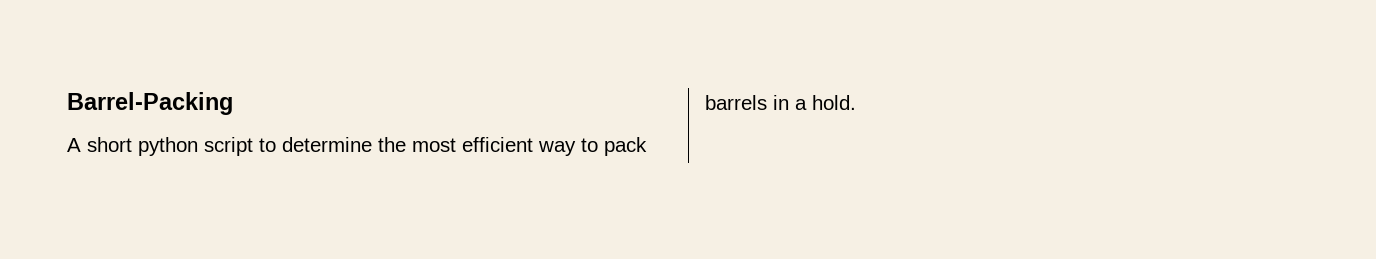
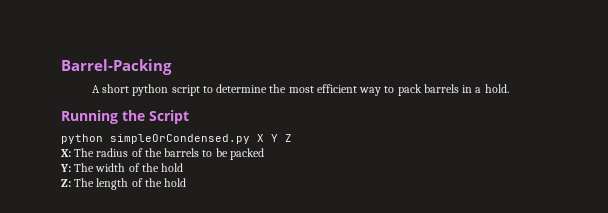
+ Running the Script
+ python simpleOrCondensed.py X Y Z
+ X: The radius of the barrels to be packed
+ Y: The width of the hold
+ Z: The length of the hold

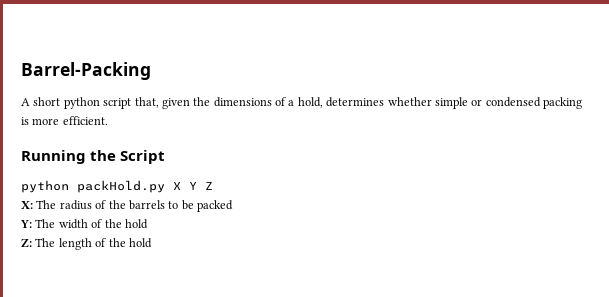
- A short python script to determine the most efficient way to pack barrels in a hold.
+ A short python script that, given the dimensions of a hold, determines whether simple or condensed packing is more efficient.
- python simpleOrCondensed.py X Y Z
+ python packHold.py X Y Z

